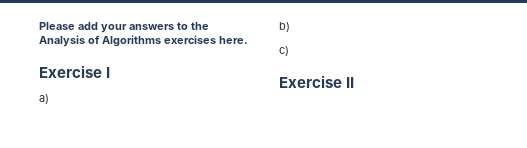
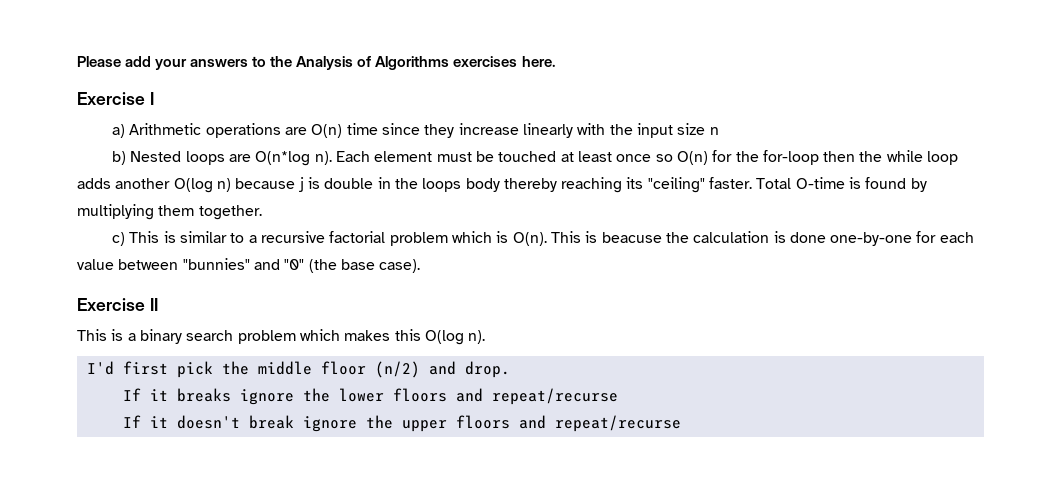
- a)
- b)
- c)
+ a) Arithmetic operations are O(n) time since they increase linearly with the input size n
+ b) Nested loops are O(n*log n). Each element must be touched at least once so O(n) for the for-loop then the while loop adds another O(log n) because j is double in the loops body thereby reaching its "ceiling" faster. Total O-time is found by multiplying them together.
+ c) This is similar to a recursive factorial problem which is O(n). This is beacuse the calculation is done one-by-one for each value between "bunnies" and "0" (the base case).
  Exercise II
+ This is a binary search problem which makes this O(log n).
+ I'd first pick the middle floor (n/2) and drop.
+ If it breaks ignore the lower floors and repeat/recurse
+ If it doesn't break ignore the upper floors and repeat/recurse

